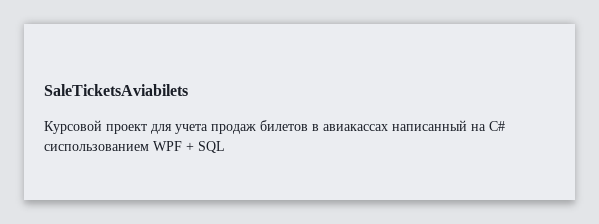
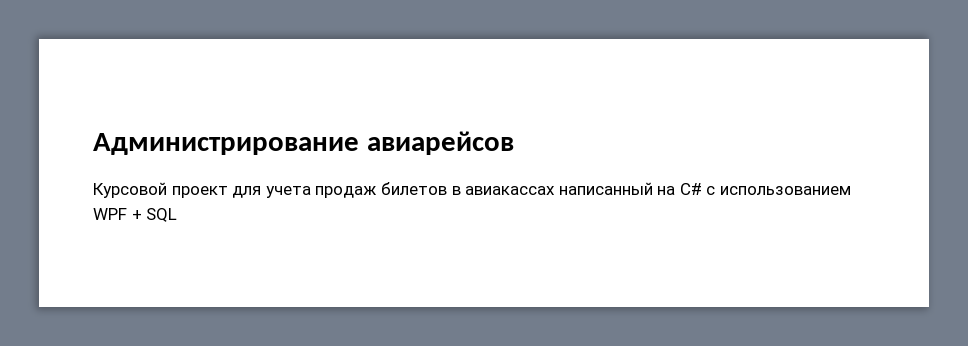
- SaleTicketsAviabilets
+ Администрирование авиарейсов
- Курсовой проект для учета продаж билетов в авиакассах написанный на C# сиспользованием WPF + SQL
+ Курсовой проект для учета продаж билетов в авиакассах написанный на C# с использованием WPF + SQL

